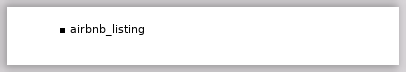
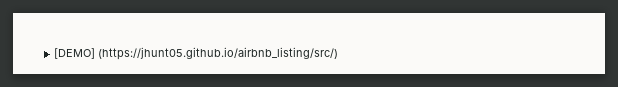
- airbnb_listing
+ [DEMO] (https://jhunt05.github.io/airbnb_listing/src/)

